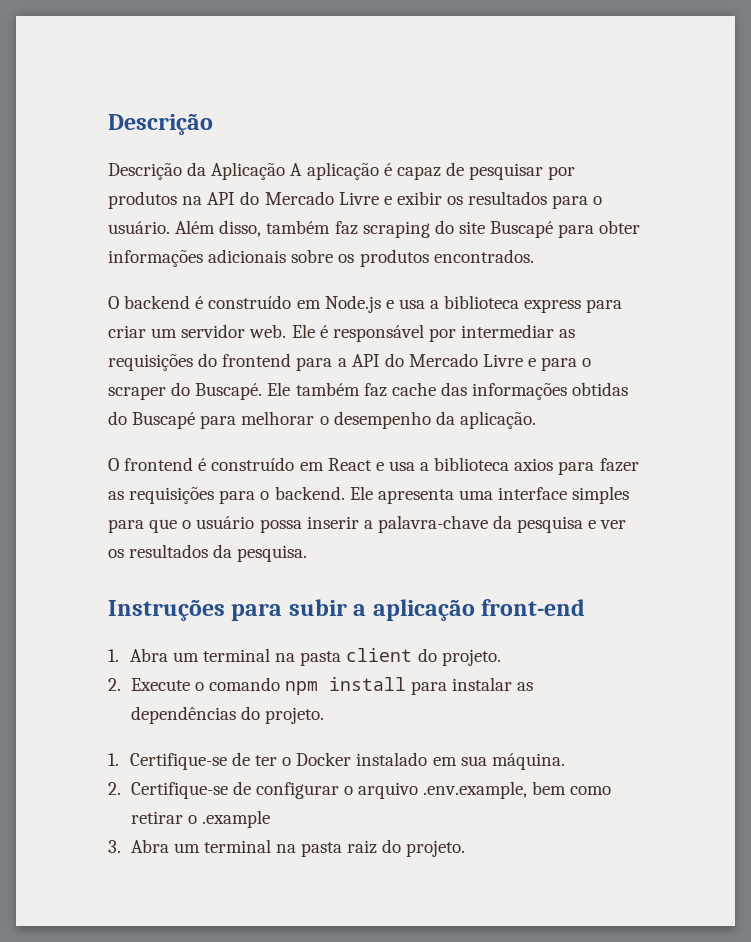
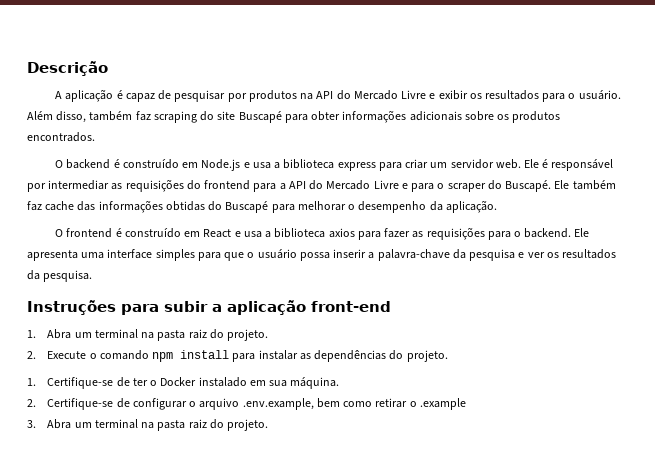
- Descrição da Aplicação A aplicação é capaz de pesquisar por produtos na API do Mercado Livre e exibir os resultados para o usuário.
+ A aplicação é capaz de pesquisar por produtos na API do Mercado Livre e exibir os resultados para o usuário.
- 1. Abra um terminal na pasta client do projeto.
+ 1. Abra um terminal na pasta raiz do projeto.

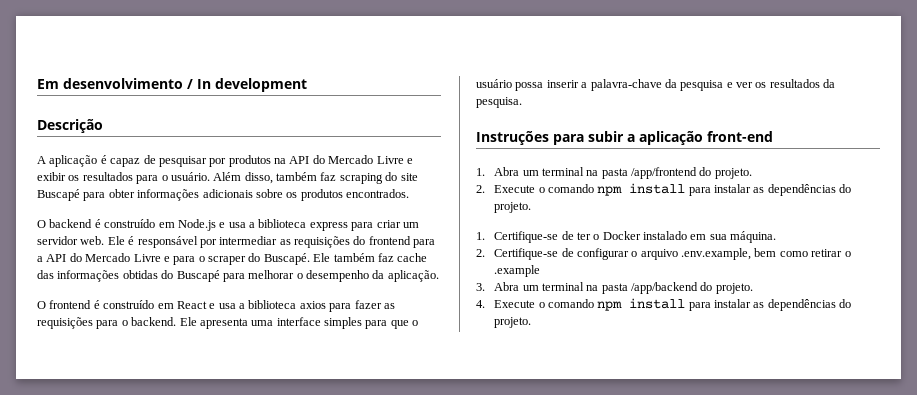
+ Em desenvolvimento / In development
- 1. Abra um terminal na pasta raiz do projeto.
+ 1. Abra um terminal na pasta /app/frontend do projeto.
- 3. Abra um terminal na pasta raiz do projeto.
+ 3. Abra um terminal na pasta /app/backend do projeto.
+ 4. Execute o comando npm install para instalar as dependências do projeto.

